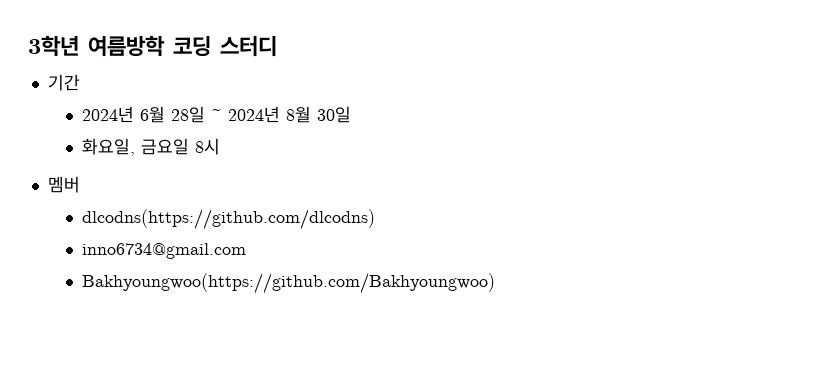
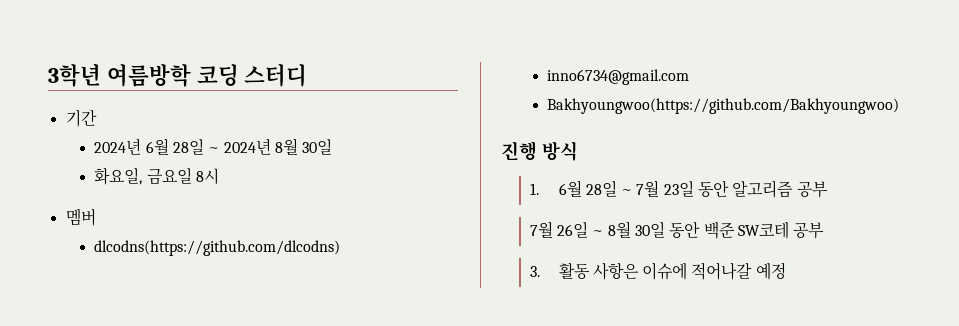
+ 진행 방식
+ 1. 6월 28일 ~ 7월 23일 동안 알고리즘 공부
+ 7월 26일 ~ 8월 30일 동안 백준 SW코테 공부
+ 3. 활동 사항은 이슈에 적어나갈 예정

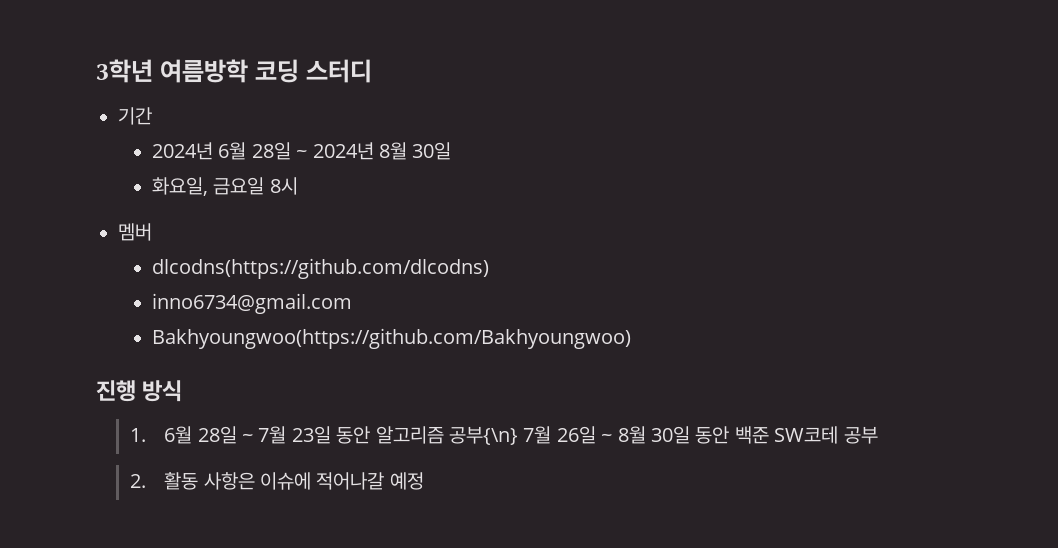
- 1. 6월 28일 ~ 7월 23일 동안 알고리즘 공부
- 7월 26일 ~ 8월 30일 동안 백준 SW코테 공부
+ 1. 6월 28일 ~ 7월 23일 동안 알고리즘 공부{\n} 7월 26일 ~ 8월 30일 동안 백준 SW코테 공부
- 3. 활동 사항은 이슈에 적어나갈 예정
+ 2. 활동 사항은 이슈에 적어나갈 예정

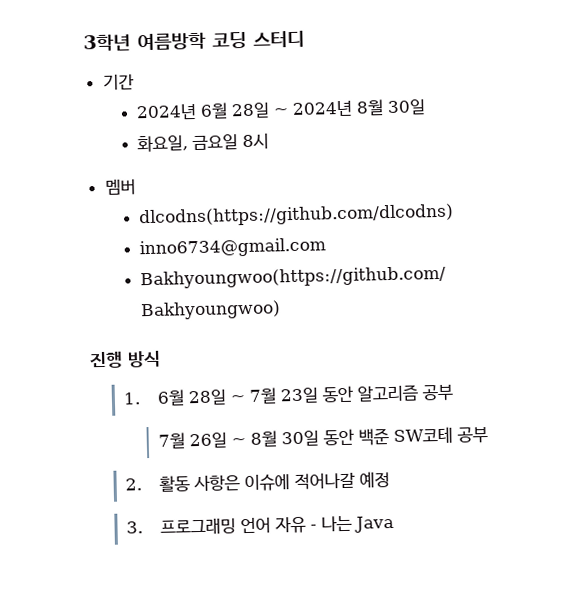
- 1. 6월 28일 ~ 7월 23일 동안 알고리즘 공부{\n} 7월 26일 ~ 8월 30일 동안 백준 SW코테 공부
+ 1. 6월 28일 ~ 7월 23일 동안 알고리즘 공부
+ 7월 26일 ~ 8월 30일 동안 백준 SW코테 공부
+ 3. 프로그래밍 언어 자유 - 나는 Java

